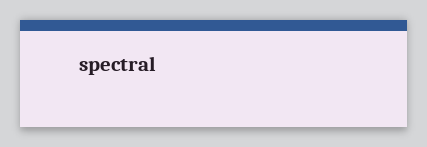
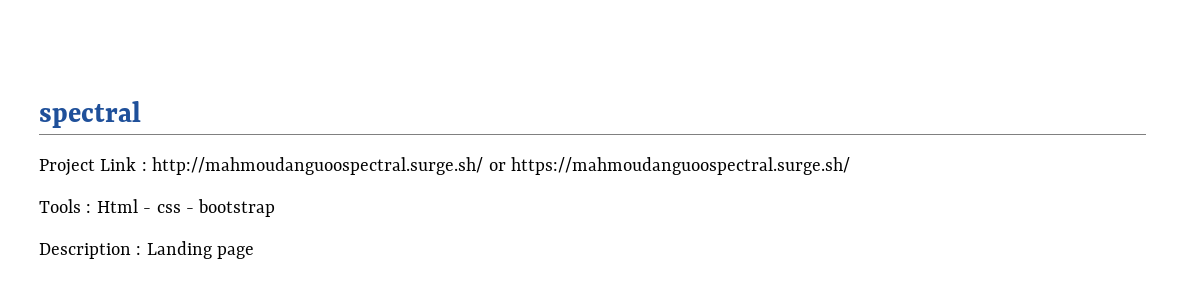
+ Project Link : http://mahmoudanguoospectral.surge.sh/ or https://mahmoudanguoospectral.surge.sh/
+ Tools : Html - css - bootstrap
+ Description : Landing page

